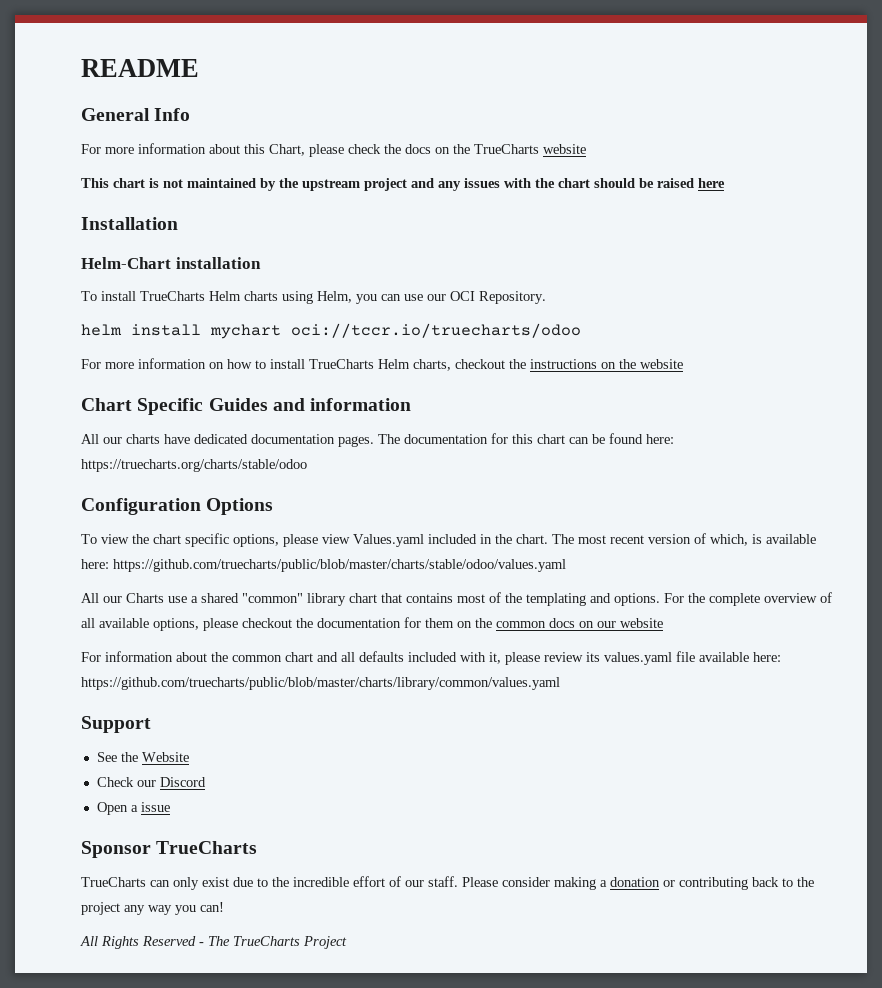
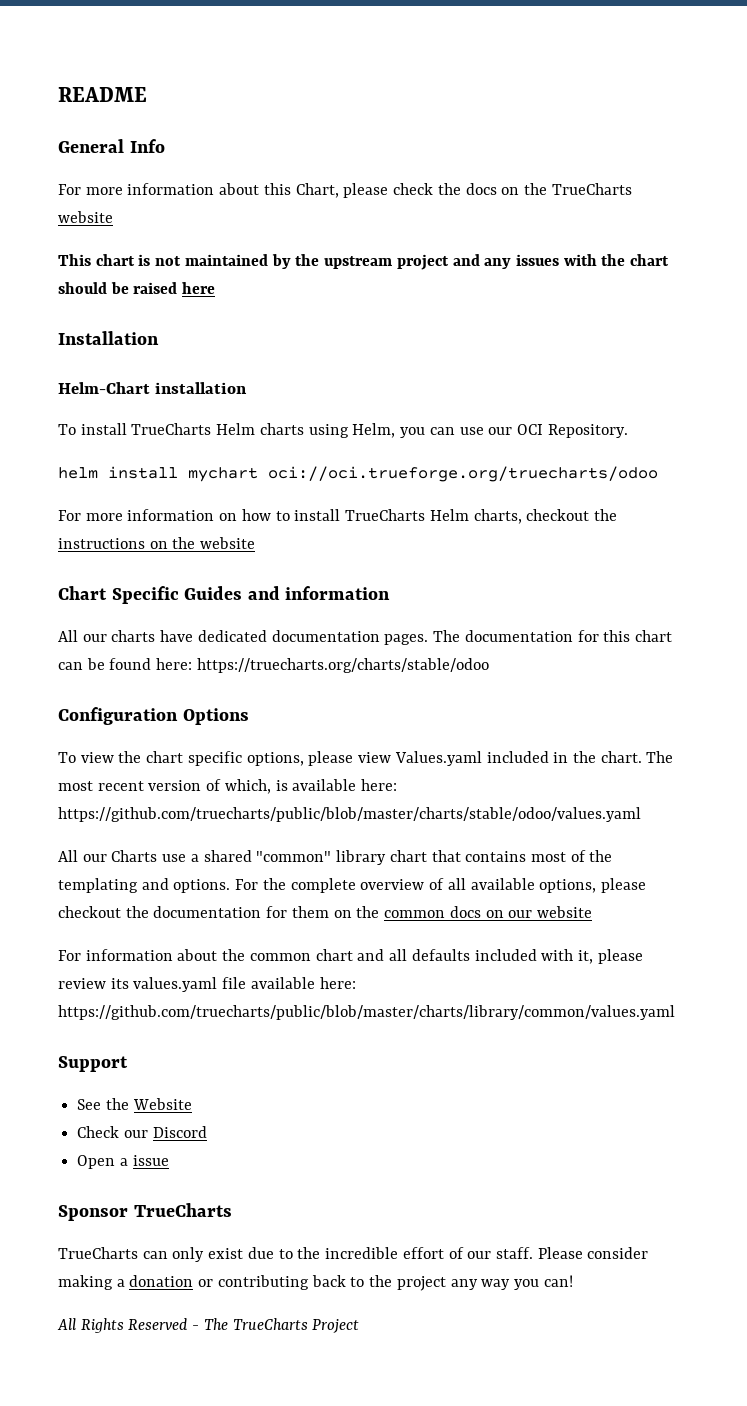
- helm install mychart oci://tccr.io/truecharts/odoo
+ helm install mychart oci://oci.trueforge.org/truecharts/odoo

